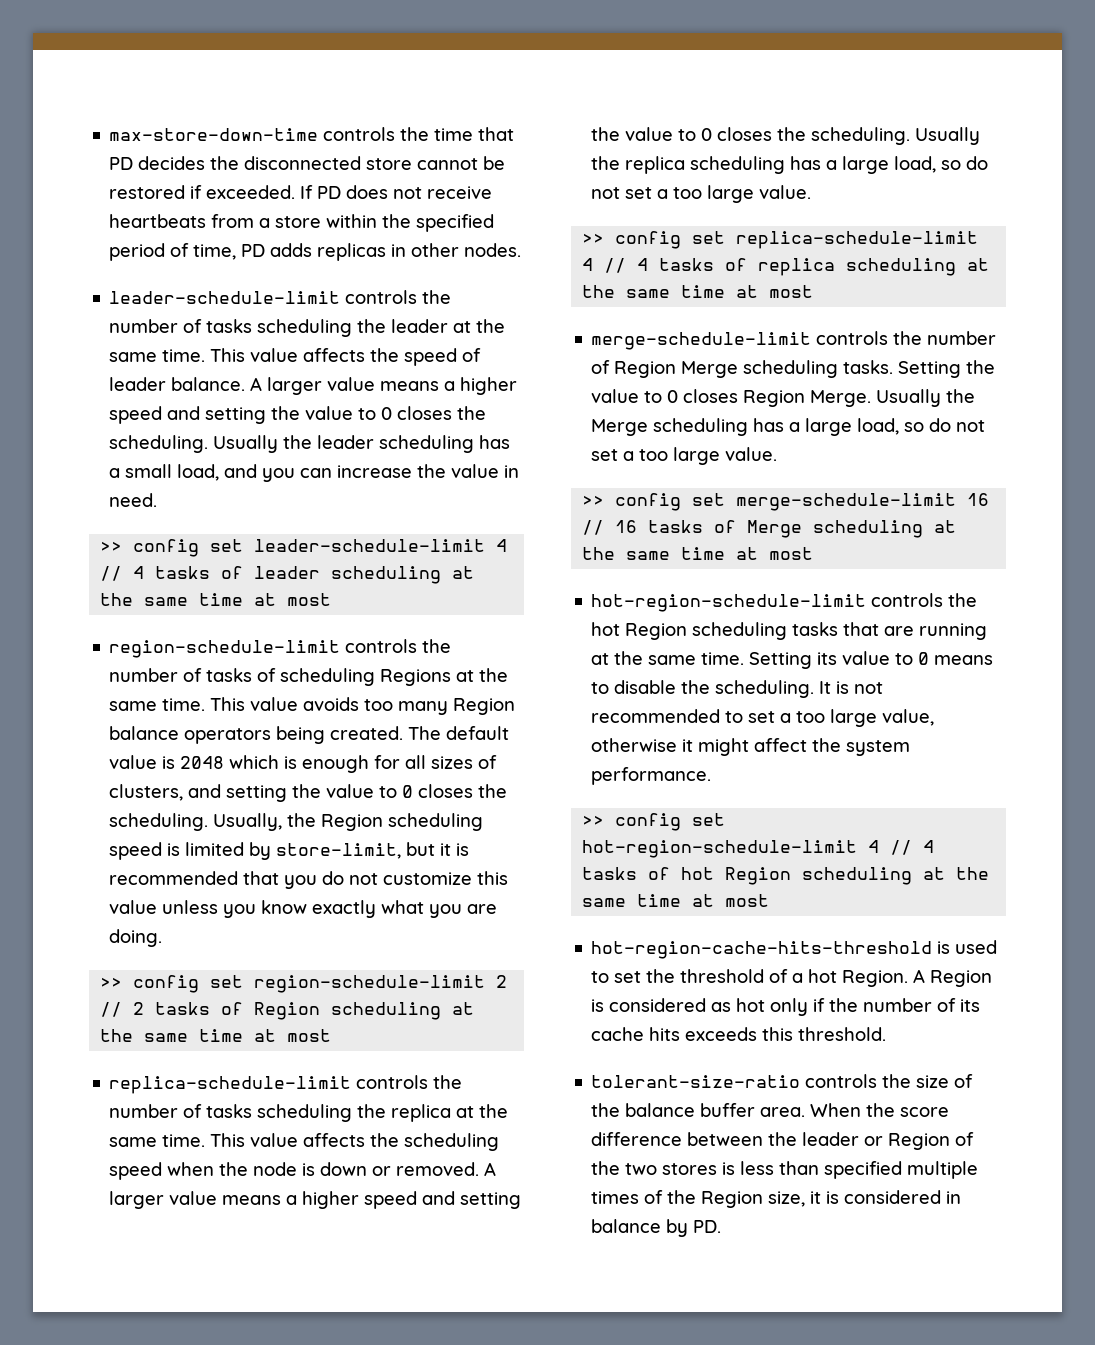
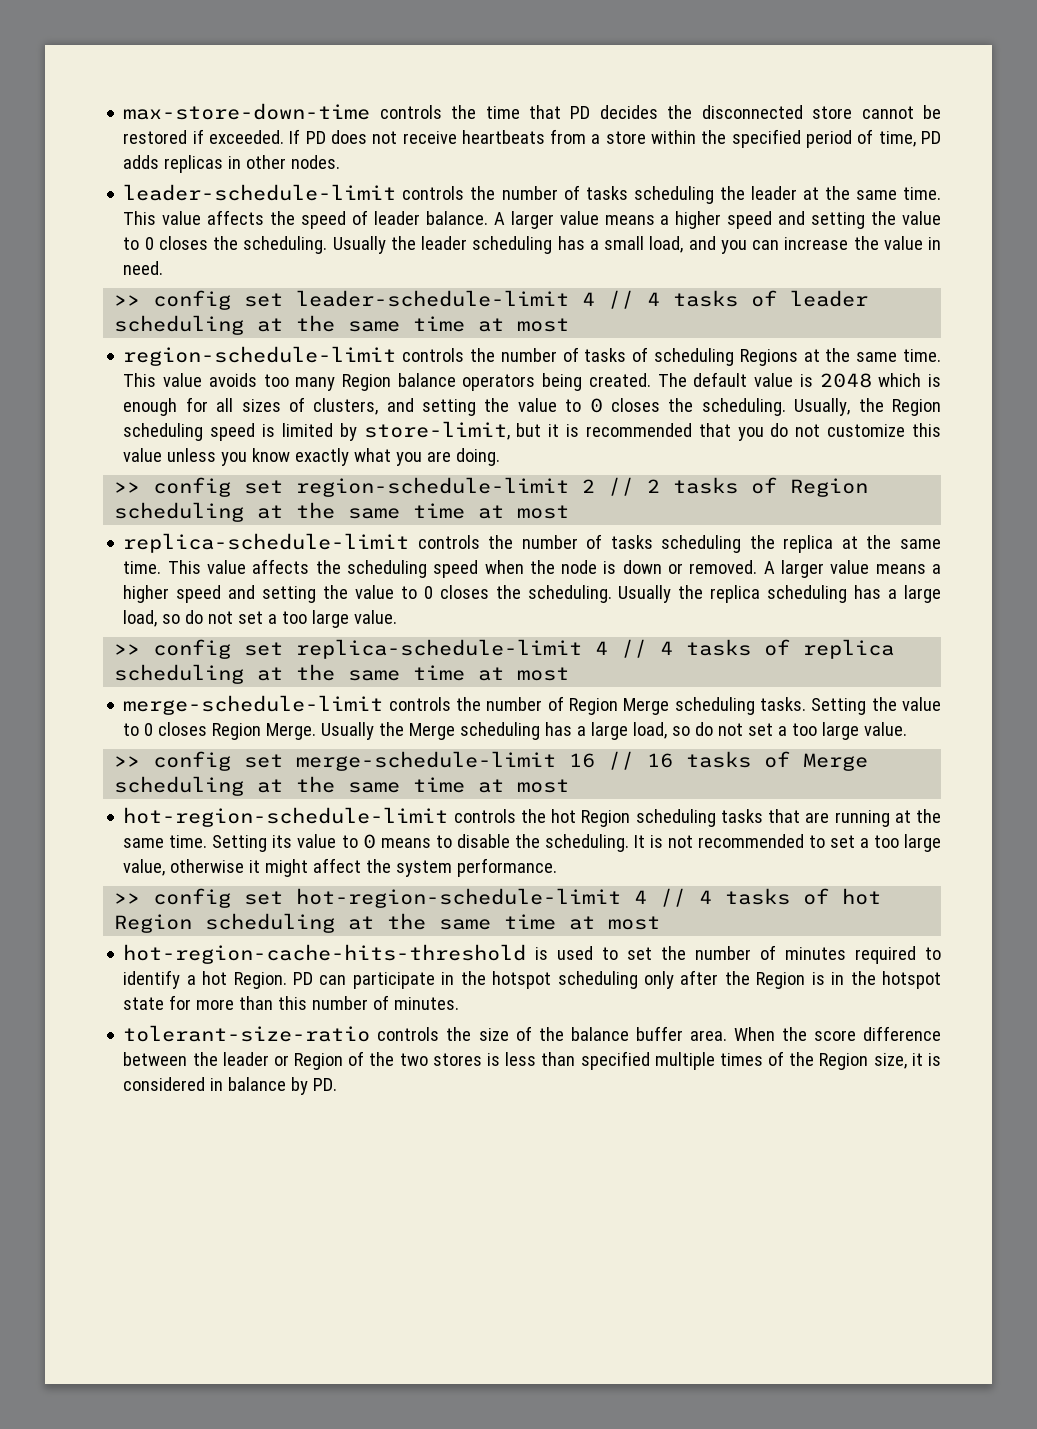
- hot-region-cache-hits-threshold is used to set the threshold of a hot Region. A Region is considered as hot only if the number of its cache hits exceeds this threshold.
+ hot-region-cache-hits-threshold is used to set the number of minutes required to identify a hot Region. PD can participate in the hotspot scheduling only after the Region is in the hotspot state for more than this number of minutes.

